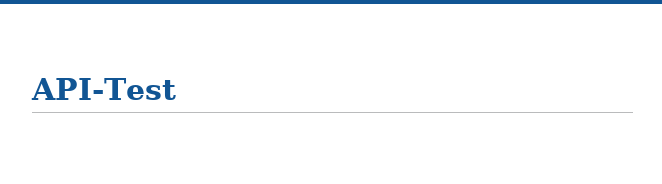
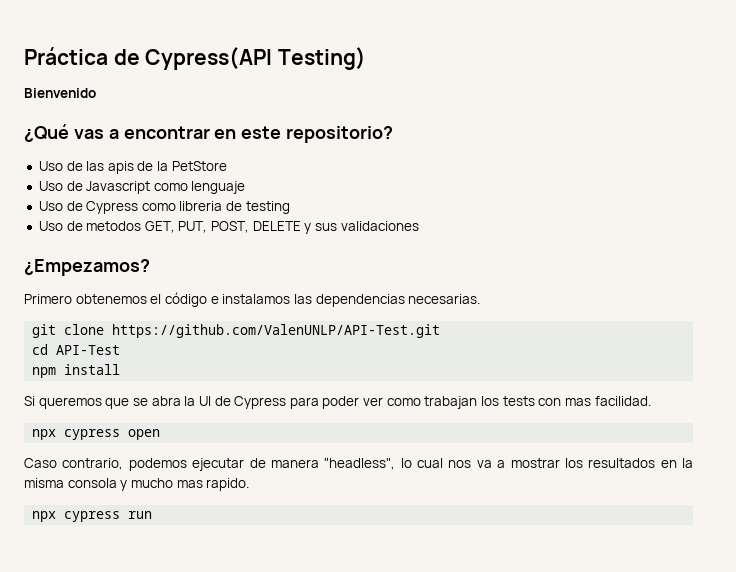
- API-Test
+ Práctica de Cypress(API Testing)
+ Bienvenido
+ ¿Qué vas a encontrar en este repositorio?
+ Uso de las apis de la PetStore
+ Uso de Javascript como lenguaje
+ Uso de Cypress como libreria de testing
+ Uso de metodos GET, PUT, POST, DELETE y sus validaciones
+ ¿Empezamos?
+ Primero obtenemos el código e instalamos las dependencias necesarias.
+ git clone https://github.com/ValenUNLP/API-Test.git
+ cd API-Test
+ npm install
+ Si queremos que se abra la UI de Cypress para poder ver como trabajan los tests con mas facilidad.
+ npx cypress open
+ Caso contrario, podemos ejecutar de manera "headless", lo cual nos va a mostrar los resultados en la misma consola y mucho mas rapido.
+ npx cypress run

